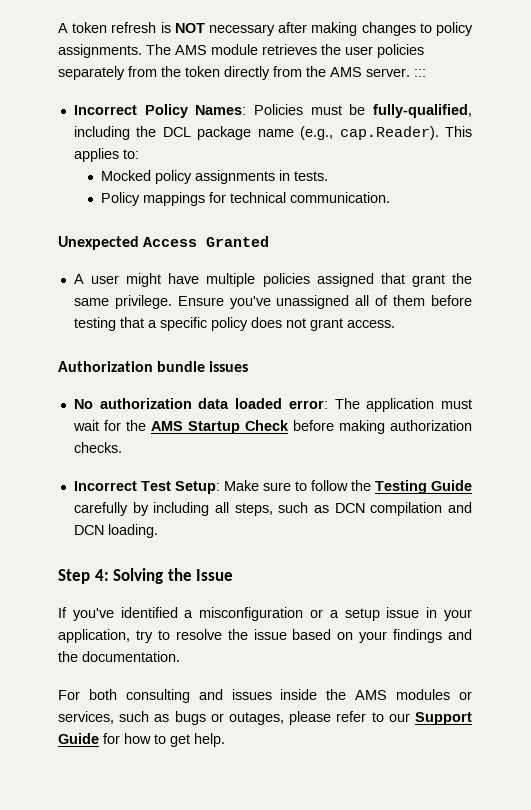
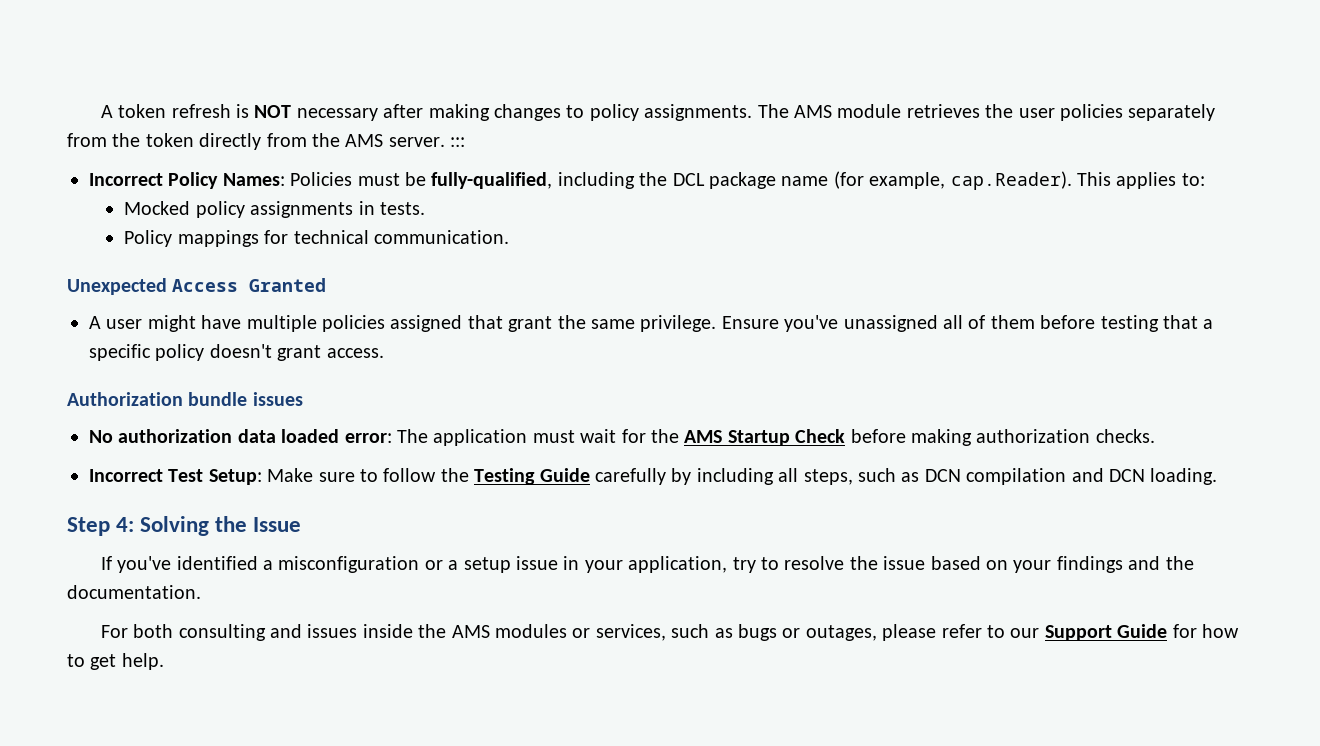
- Incorrect Policy Names: Policies must be fully-qualified, including the DCL package name (e.g., cap.Reader). This applies to:
+ Incorrect Policy Names: Policies must be fully-qualified, including the DCL package name (for example, cap.Reader). This applies to:
- Ensure you've unassigned all of them before testing that a specific policy does not grant access.
+ Ensure you've unassigned all of them before testing that a specific policy doesn't grant access.

